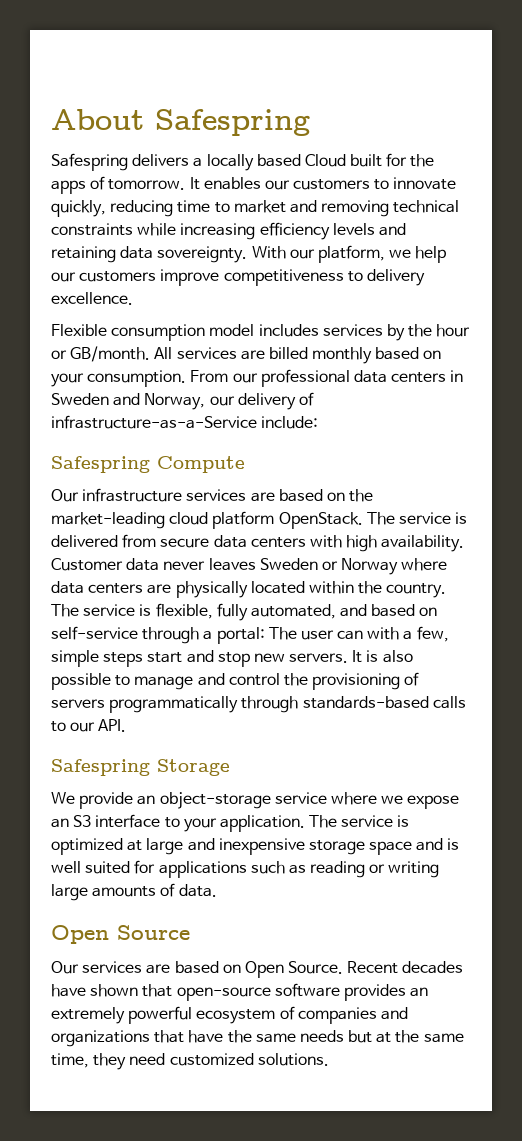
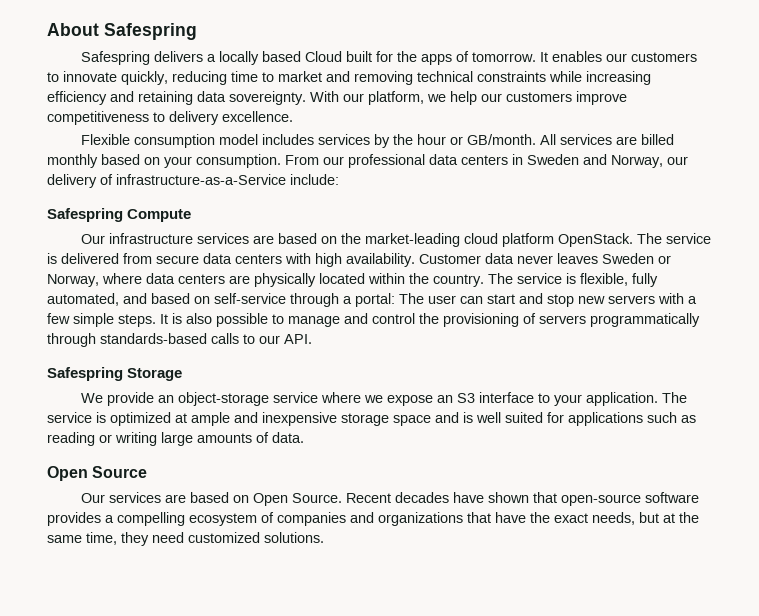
- It enables our customers to innovate quickly, reducing time to market and removing technical constraints while increasing efficiency levels and retaining data sovereignty.
+ It enables our customers to innovate quickly, reducing time to market and removing technical constraints while increasing efficiency and retaining data sovereignty.
- Customer data never leaves Sweden or Norway where data centers are physically located within the country.
+ Customer data never leaves Sweden or Norway, where data centers are physically located within the country.
- The service is flexible, fully automated, and based on self-service through a portal: The user can with a few, simple steps start and stop new servers.
+ The service is flexible, fully automated, and based on self-service through a portal: The user can start and stop new servers with a few simple steps.
- The service is optimized at large and inexpensive storage space and is well suited for applications such as reading or writing large amounts of data.
+ The service is optimized at ample and inexpensive storage space and is well suited for applications such as reading or writing large amounts of data.
- Recent decades have shown that open-source software provides an extremely powerful ecosystem of companies and organizations that have the same needs but at the same time, they need customized solutions.
+ Recent decades have shown that open-source software provides a compelling ecosystem of companies and organizations that have the exact needs, but at the same time, they need customized solutions.

